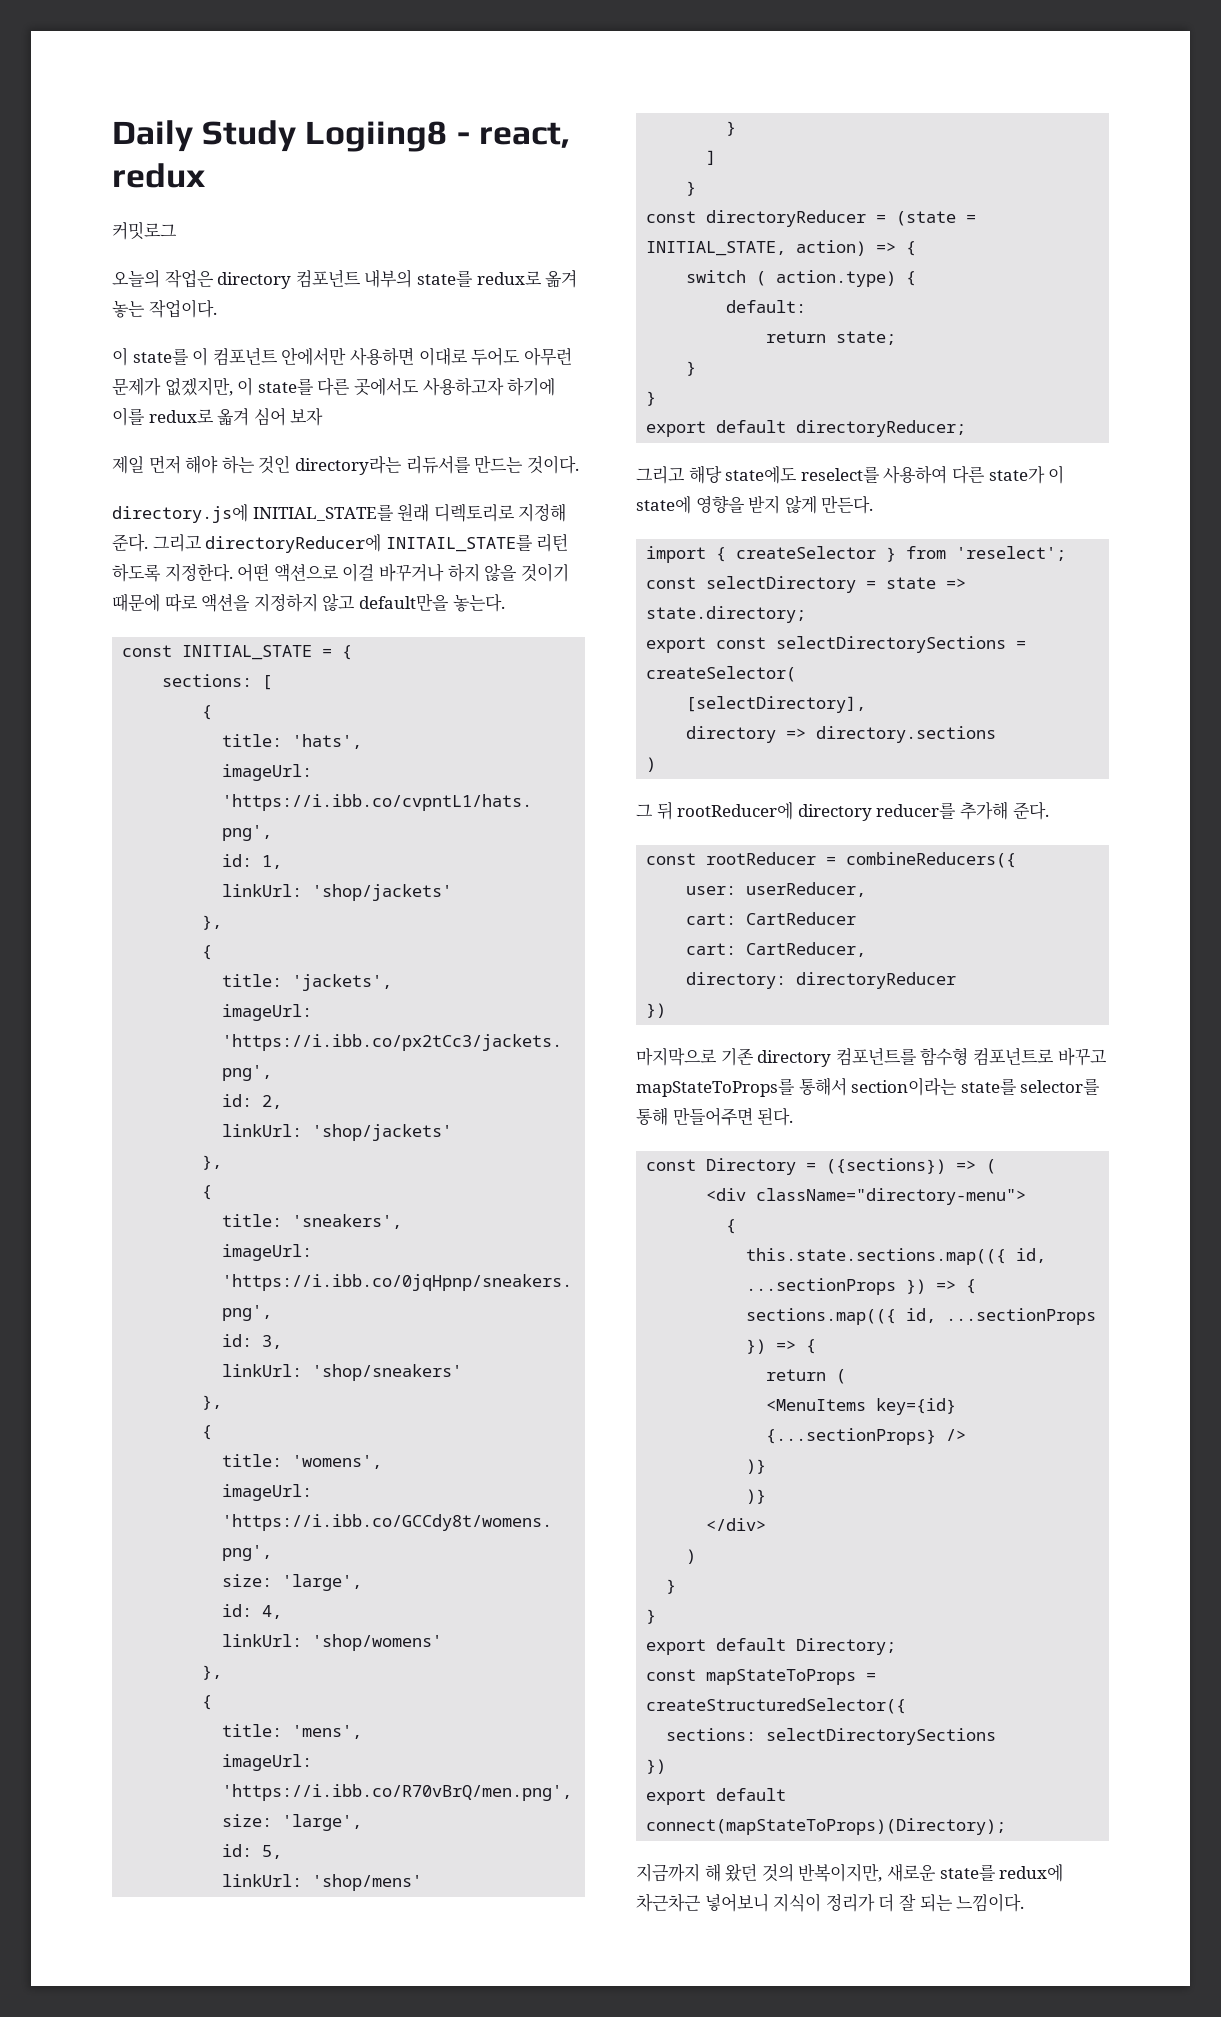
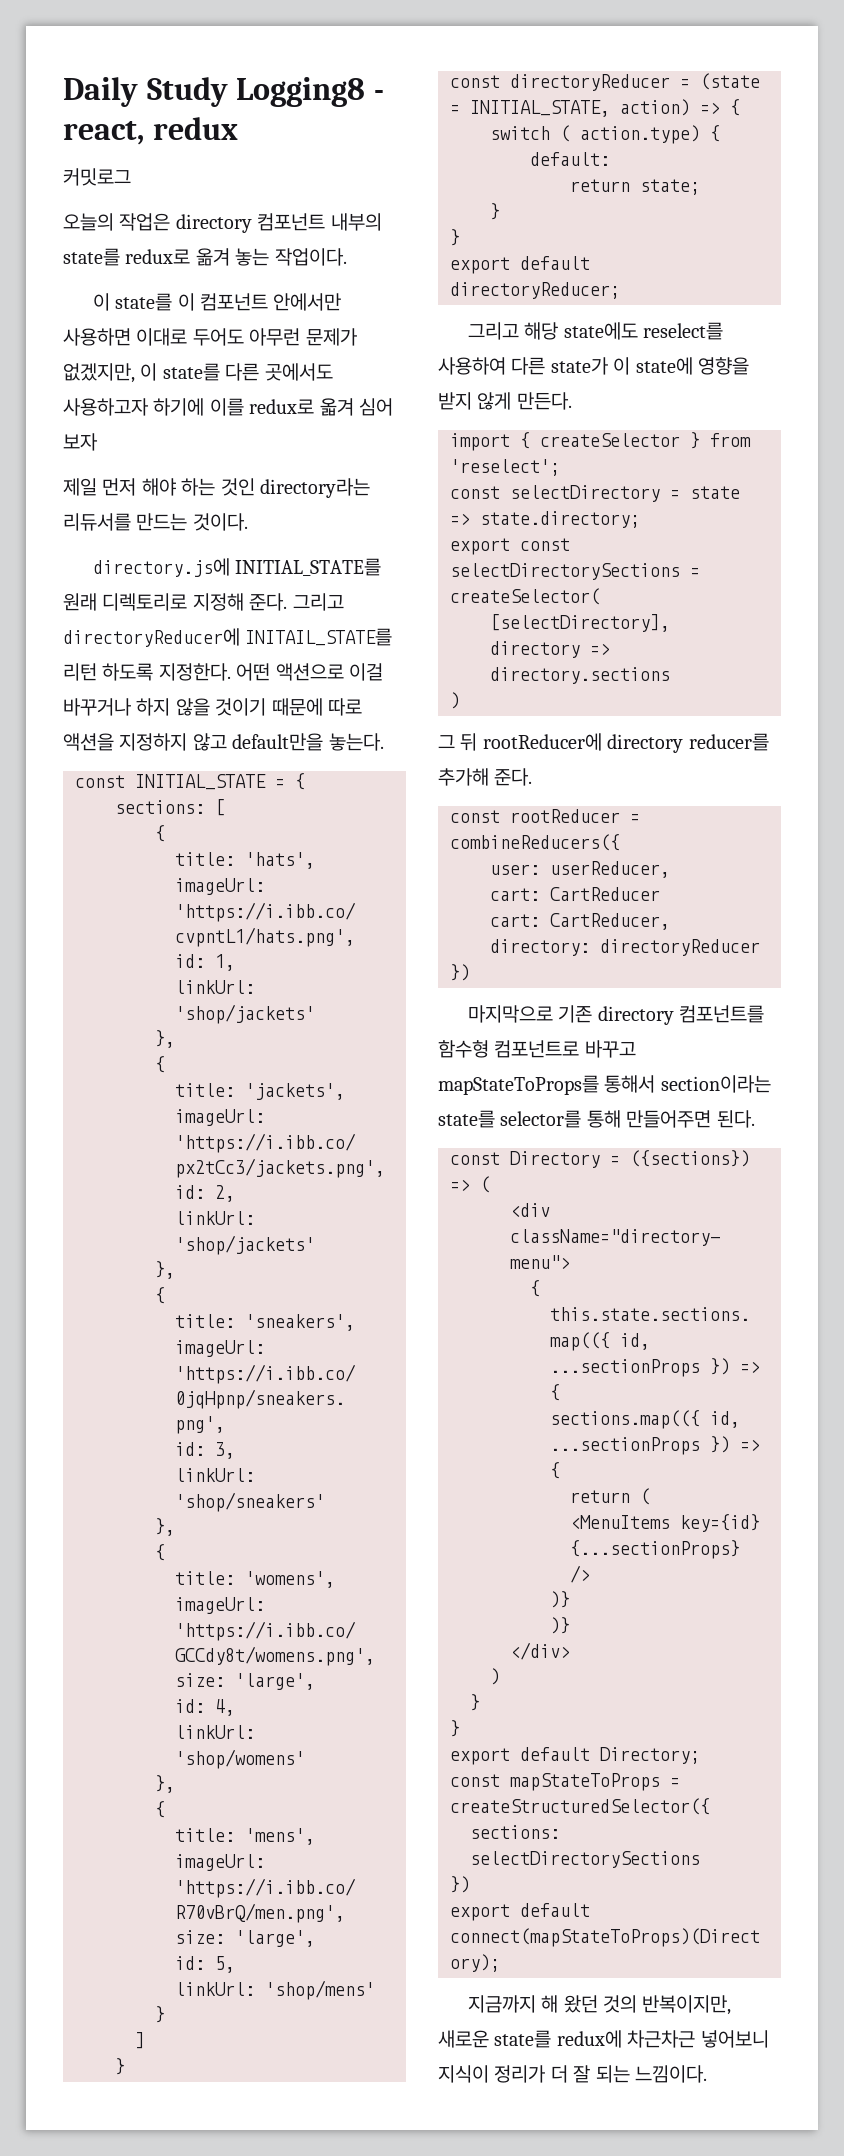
- Daily Study Logiing8 - react, redux
+ Daily Study Logging8 - react, redux

